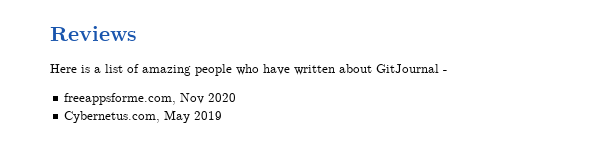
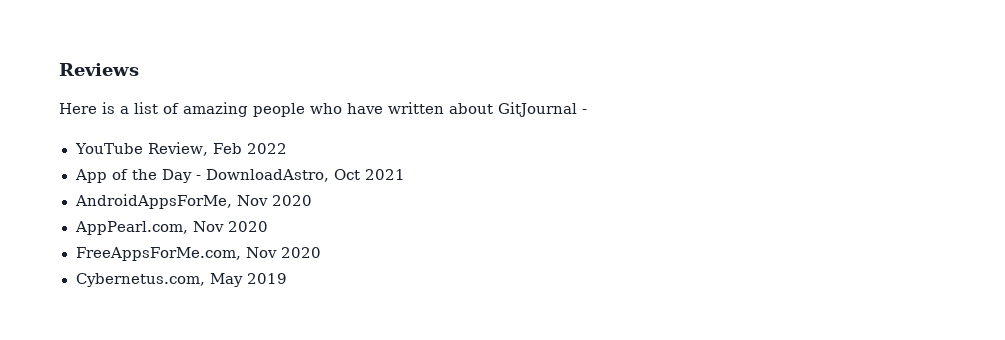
- freeappsforme.com, Nov 2020
+ YouTube Review, Feb 2022
+ App of the Day - DownloadAstro, Oct 2021
+ AndroidAppsForMe, Nov 2020
+ AppPearl.com, Nov 2020
+ FreeAppsForMe.com, Nov 2020

